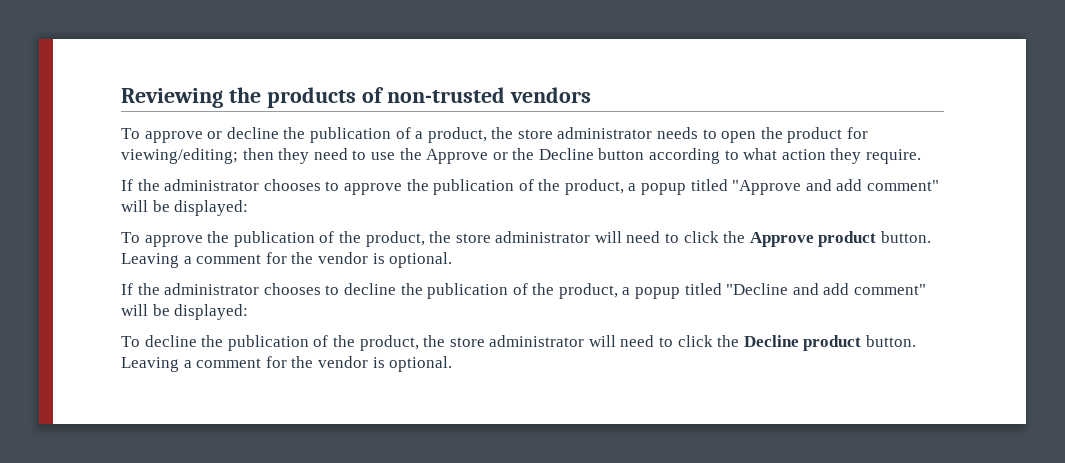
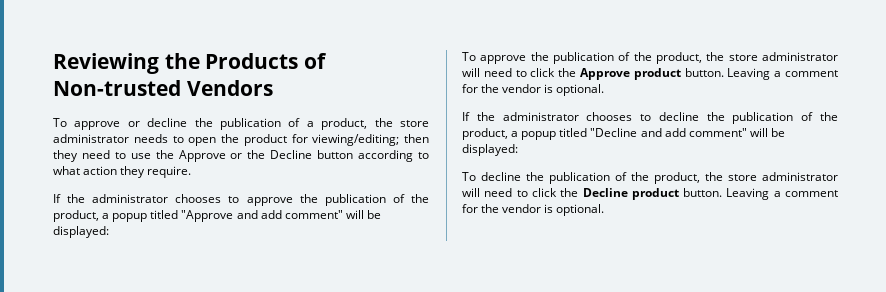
- Reviewing the products of non-trusted vendors
+ Reviewing the Products of Non-trusted Vendors

